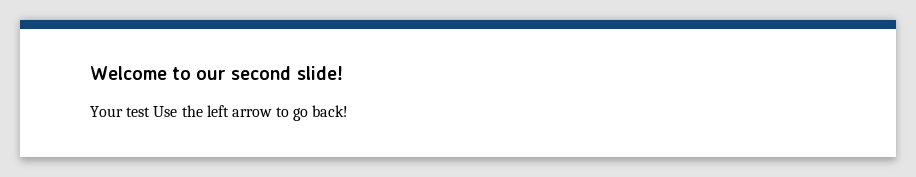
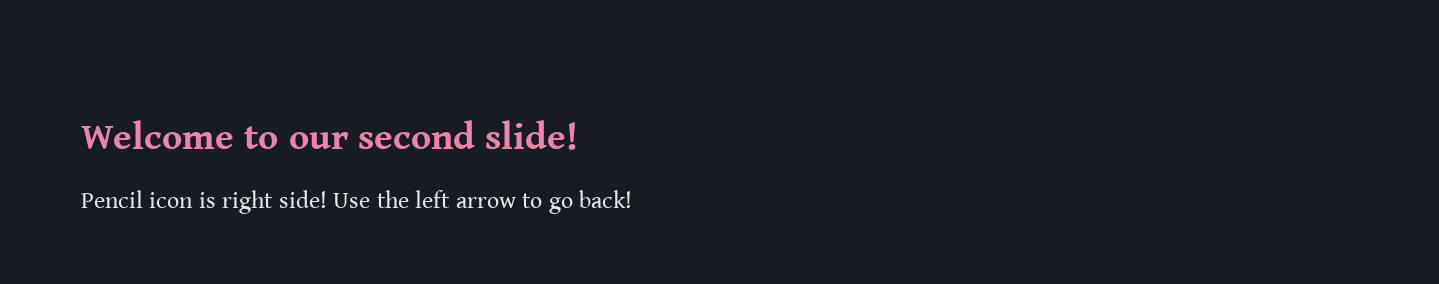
- Your test Use the left arrow to go back!
+ Pencil icon is right side! Use the left arrow to go back!

